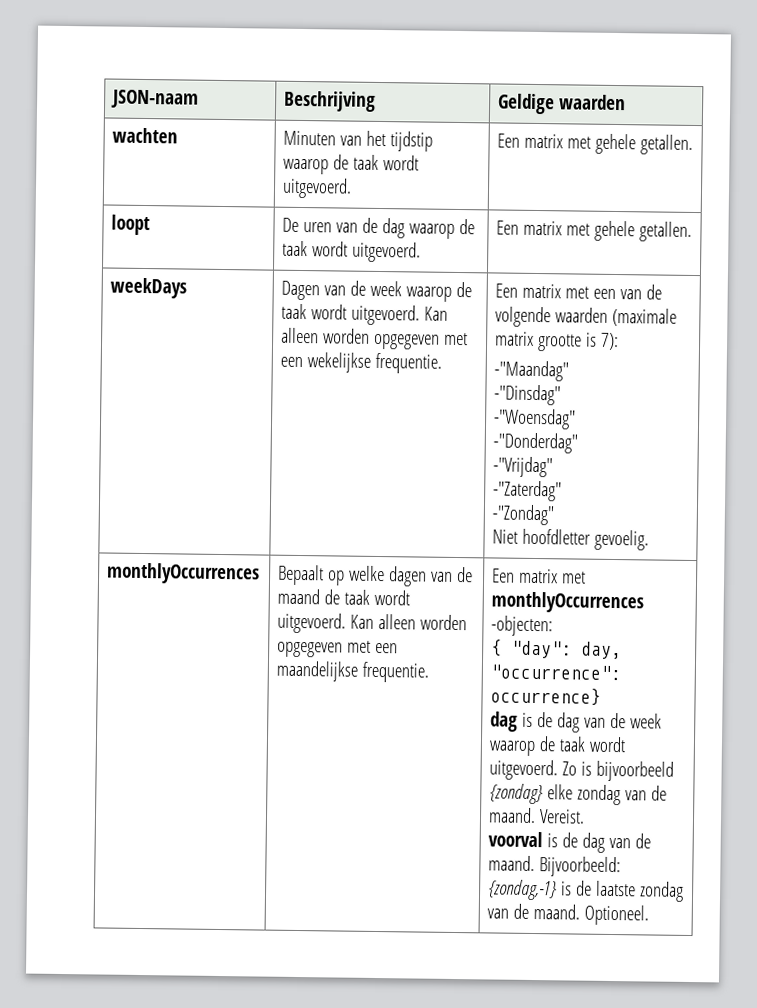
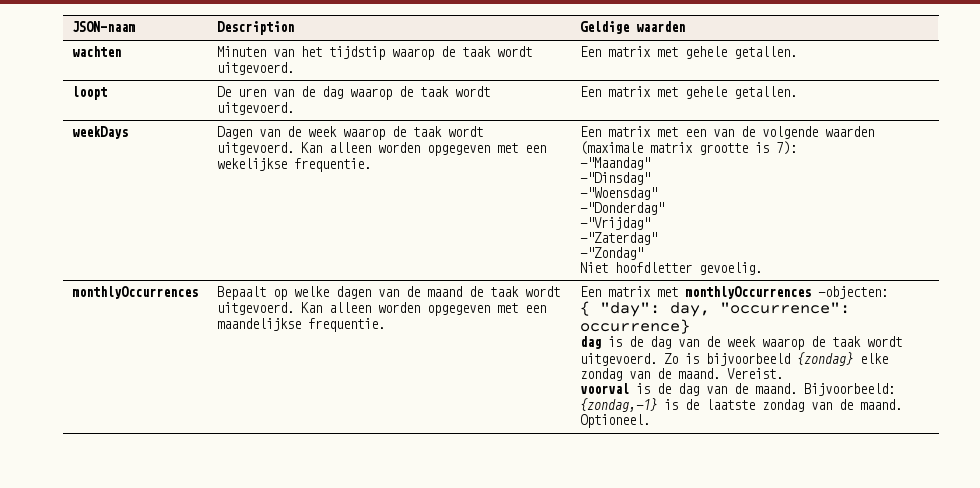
- JSON-naam | Beschrijving | Geldige waarden
+ JSON-naam | Description | Geldige waarden

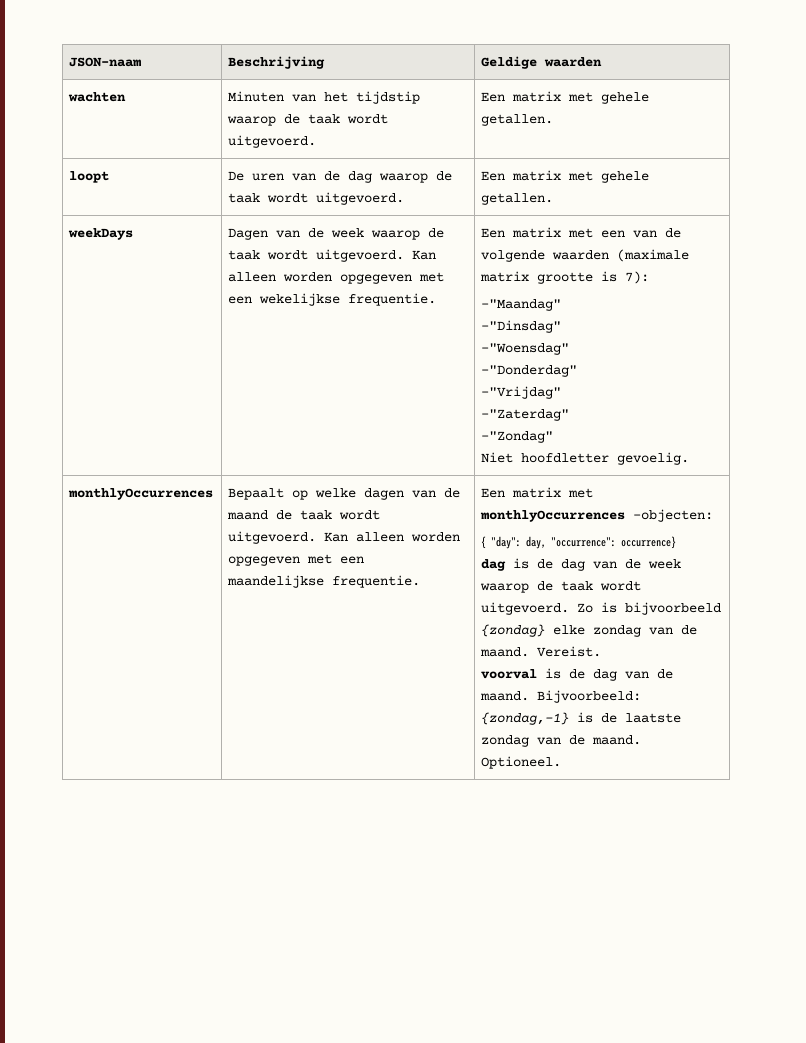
- JSON-naam | Description | Geldige waarden
+ JSON-naam | Beschrijving | Geldige waarden

